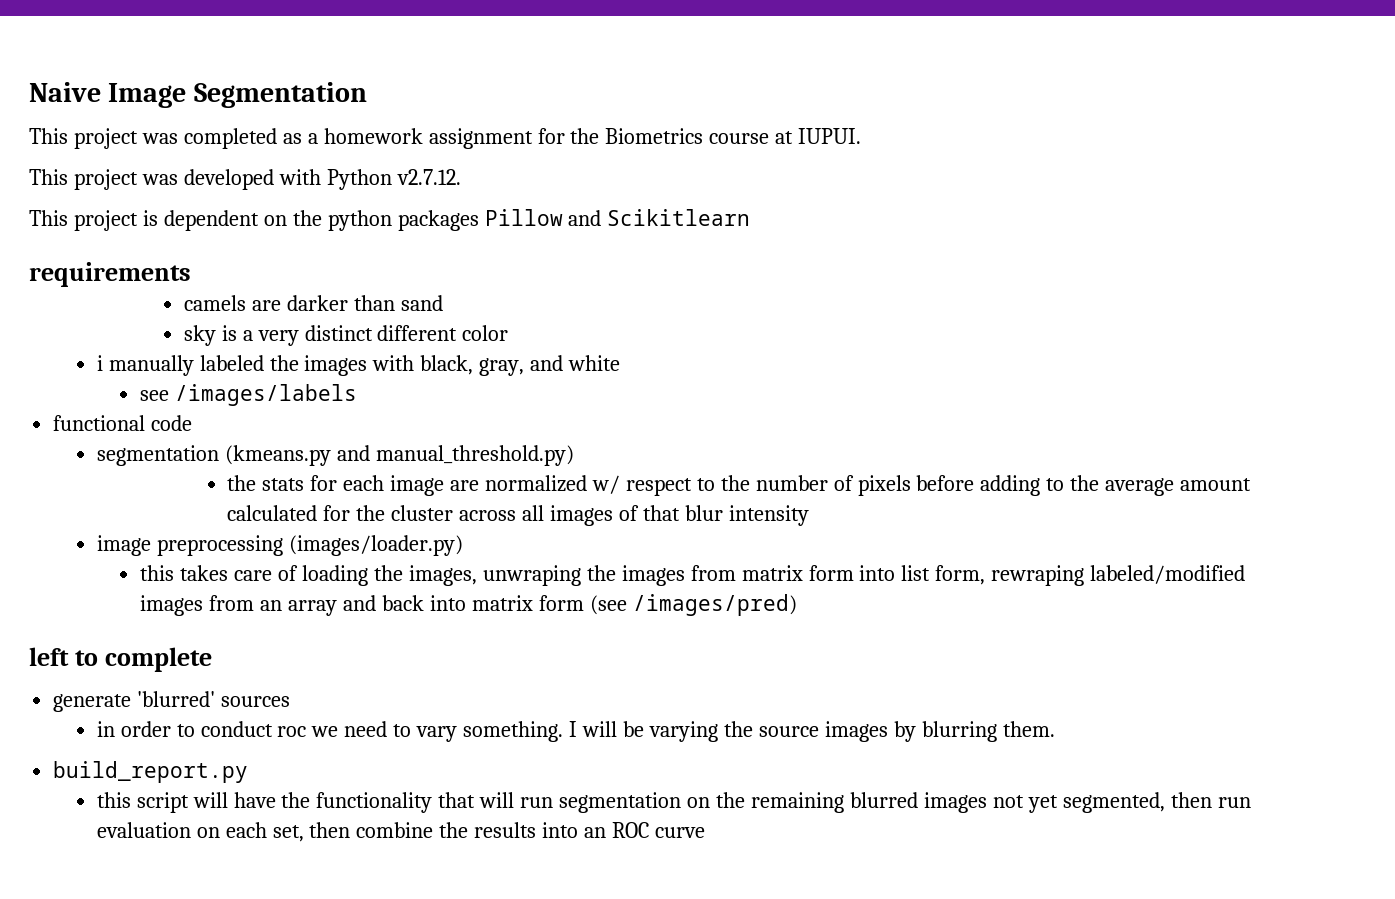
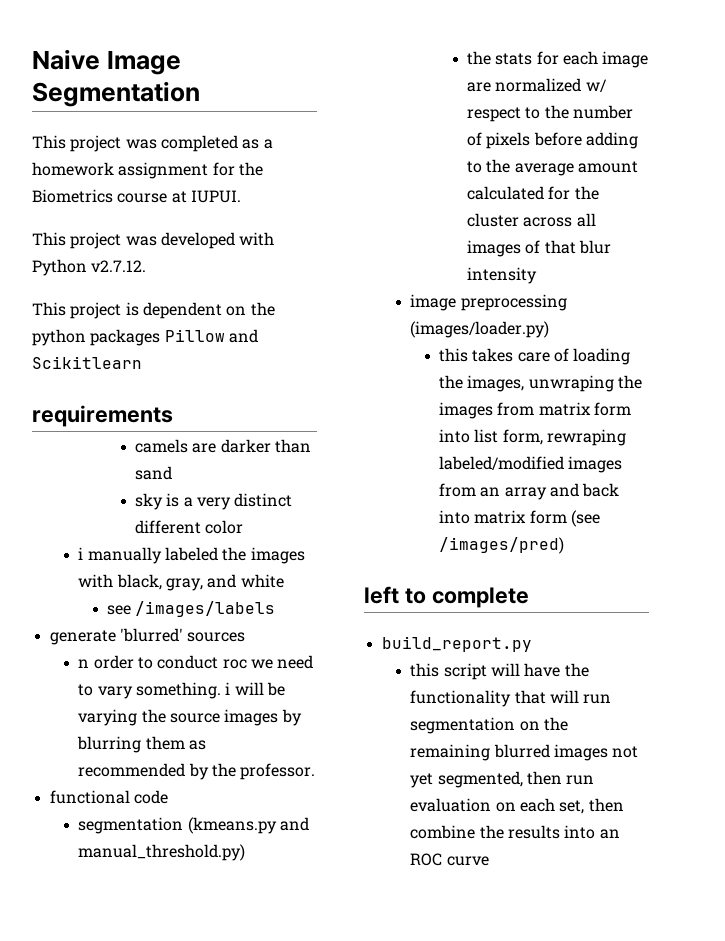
+ generate 'blurred' sources
+ n order to conduct roc we need to vary something. i will be varying the source images by blurring them as recommended by the professor.
- generate 'blurred' sources
- in order to conduct roc we need to vary something. I will be varying the source images by blurring them.

